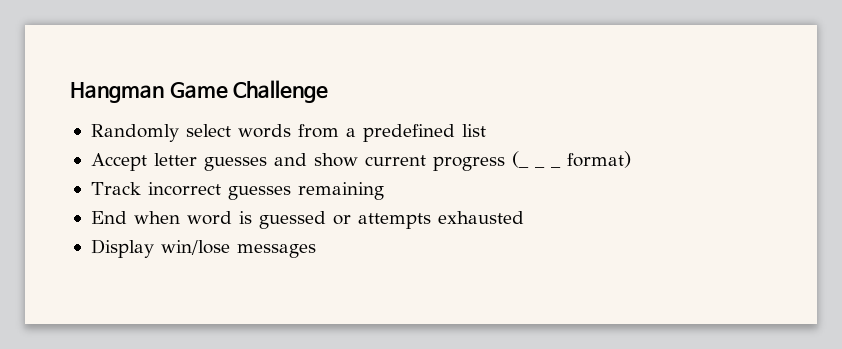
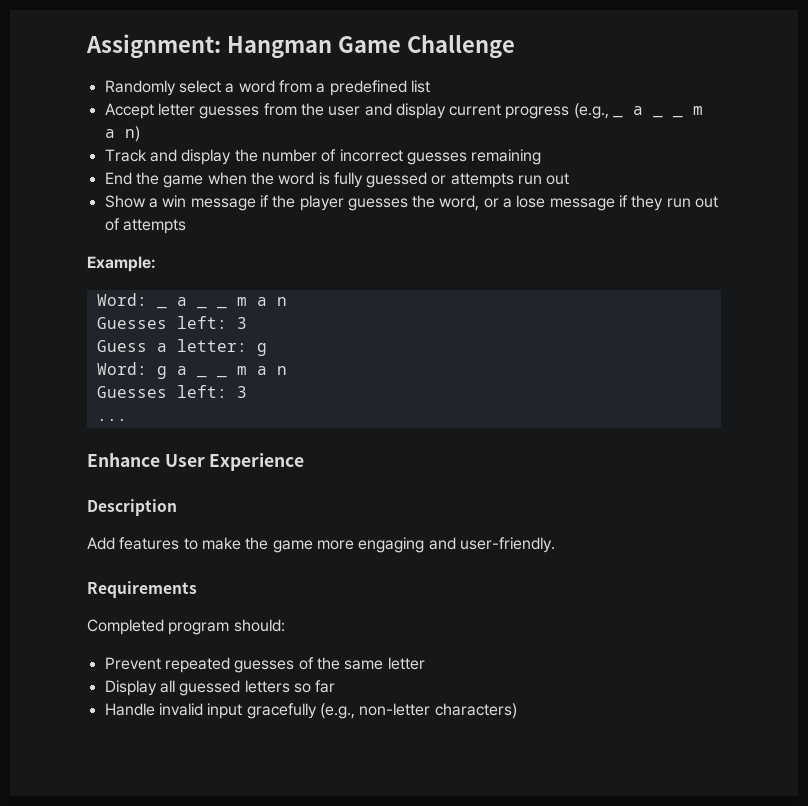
- Hangman Game Challenge
+ Assignment: Hangman Game Challenge
- Randomly select words from a predefined list
+ Randomly select a word from a predefined list
- Accept letter guesses and show current progress (_ _ _ format)
- Track incorrect guesses remaining
+ Accept letter guesses from the user and display current progress (e.g., _ a _ _ m a n)
+ Track and display the number of incorrect guesses remaining
- End when word is guessed or attempts exhausted
- Display win/lose messages
+ End the game when the word is fully guessed or attempts run out
+ Show a win message if the player guesses the word, or a lose message if they run out of attempts
+ Example:
+ Word: _ a _ _ m a n
+ Guesses left: 3
+ Guess a letter: g
+ Word: g a _ _ m a n
+ Guesses left: 3
+ ...
+ Enhance User Experience
+ Description
+ Add features to make the game more engaging and user-friendly.
+ Requirements
+ Completed program should:
+ Prevent repeated guesses of the same letter
+ Display all guessed letters so far
+ Handle invalid input gracefully (e.g., non-letter characters)

